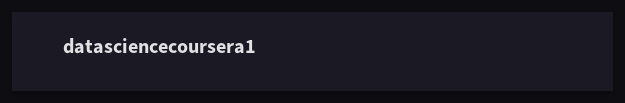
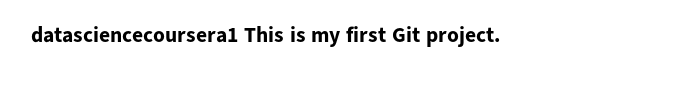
- datasciencecoursera1
+ datasciencecoursera1 This is my first Git project.

